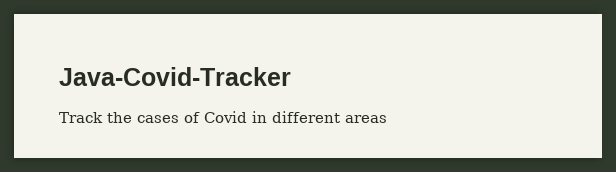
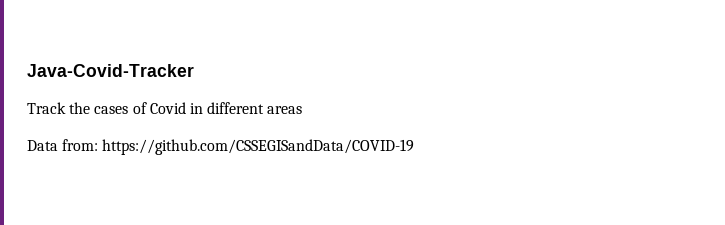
+ Data from: https://github.com/CSSEGISandData/COVID-19

